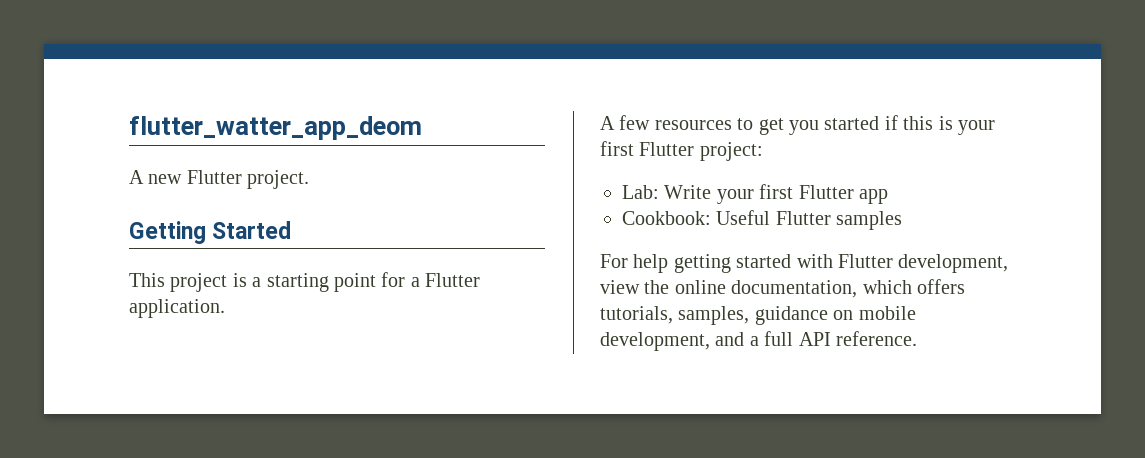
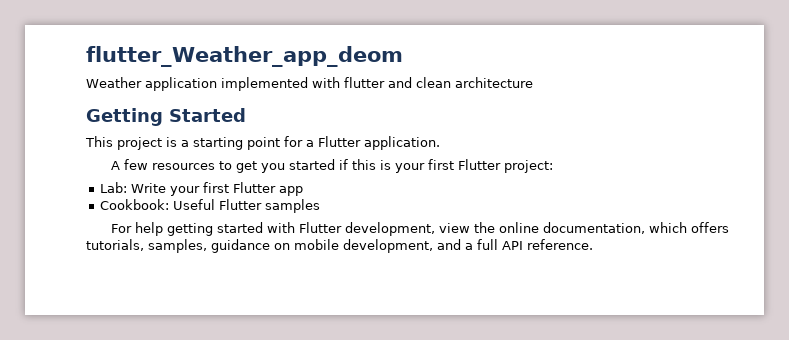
- flutter_watter_app_deom
- A new Flutter project.
+ flutter_Weather_app_deom
+ Weather application implemented with flutter and clean architecture

